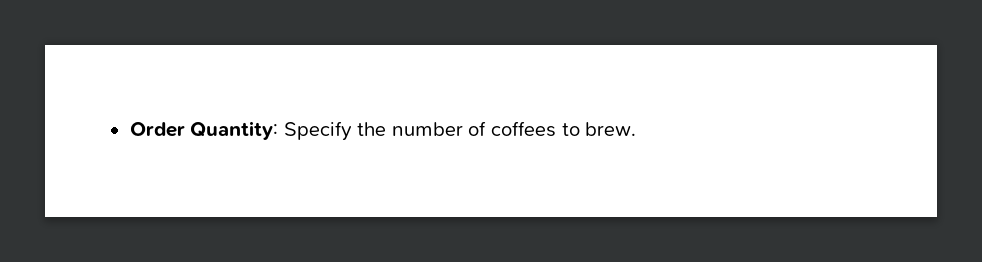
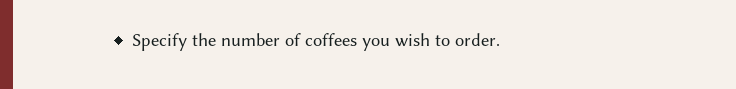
- Order Quantity: Specify the number of coffees to brew.
+ Specify the number of coffees you wish to order.

